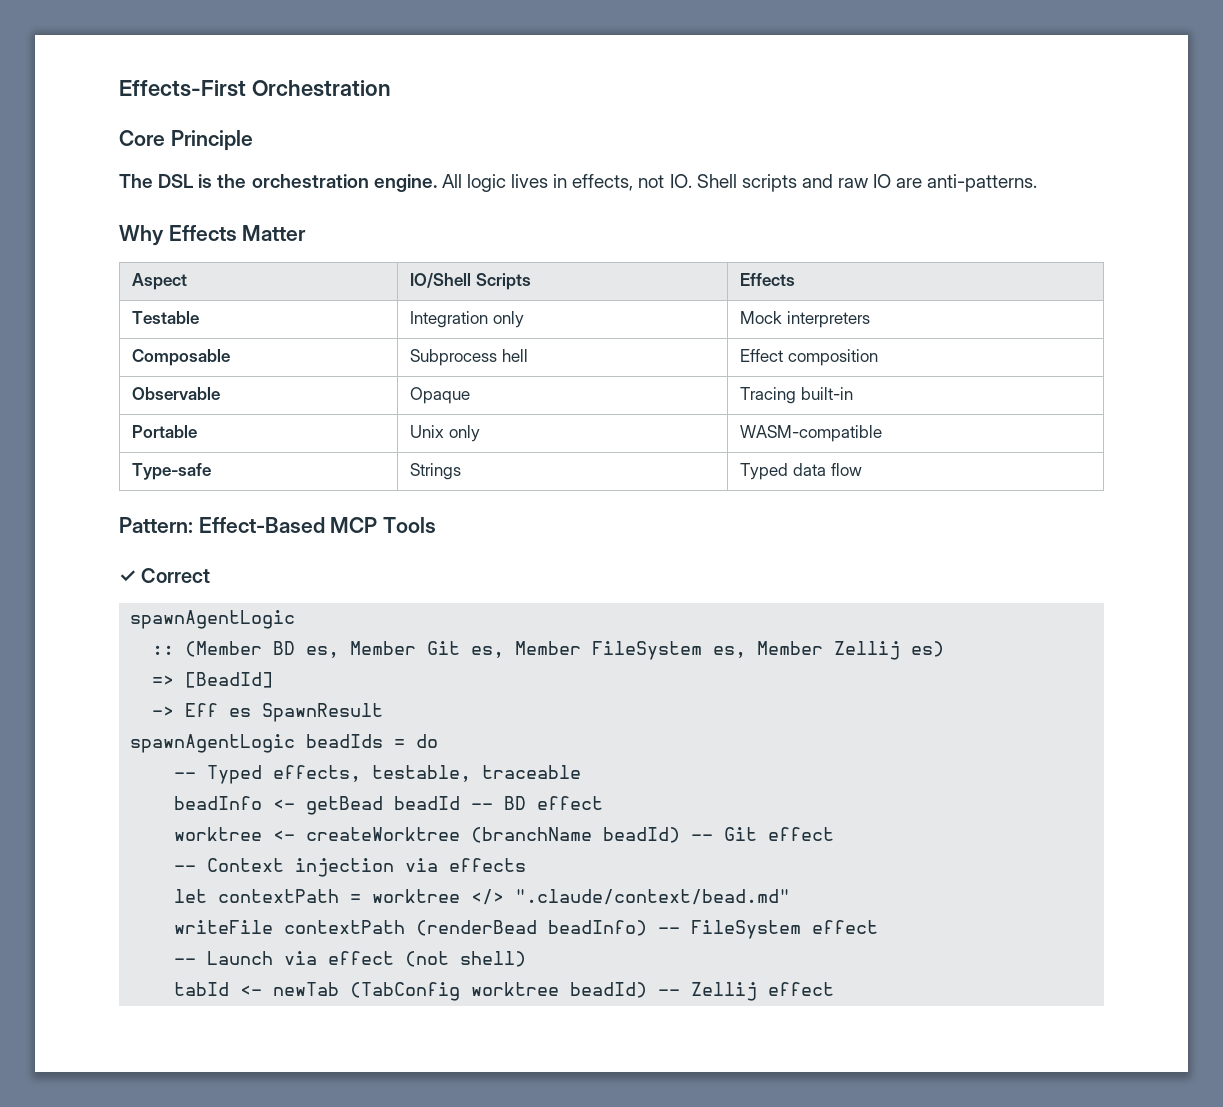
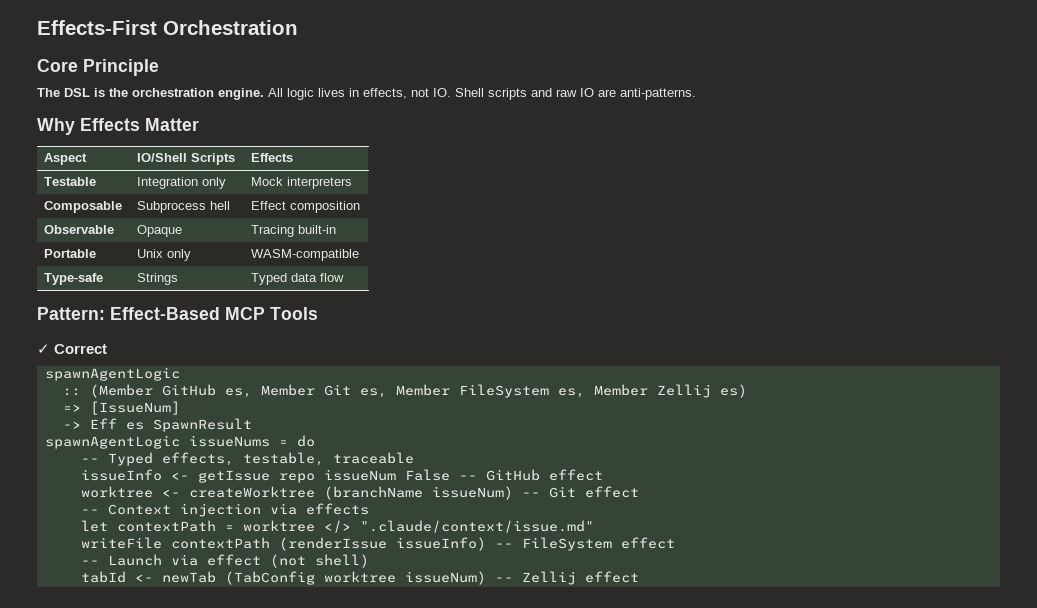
- :: (Member BD es, Member Git es, Member FileSystem es, Member Zellij es)
+ :: (Member GitHub es, Member Git es, Member FileSystem es, Member Zellij es)
- => [BeadId]
+ => [IssueNum]
- spawnAgentLogic beadIds = do
+ spawnAgentLogic issueNums = do
- beadInfo <- getBead beadId -- BD effect
+ issueInfo <- getIssue repo issueNum False -- GitHub effect
- worktree <- createWorktree (branchName beadId) -- Git effect
+ worktree <- createWorktree (branchName issueNum) -- Git effect
- let contextPath = worktree </> ".claude/context/bead.md"
+ let contextPath = worktree </> ".claude/context/issue.md"
- writeFile contextPath (renderBead beadInfo) -- FileSystem effect
+ writeFile contextPath (renderIssue issueInfo) -- FileSystem effect
- tabId <- newTab (TabConfig worktree beadId) -- Zellij effect
+ tabId <- newTab (TabConfig worktree issueNum) -- Zellij effect

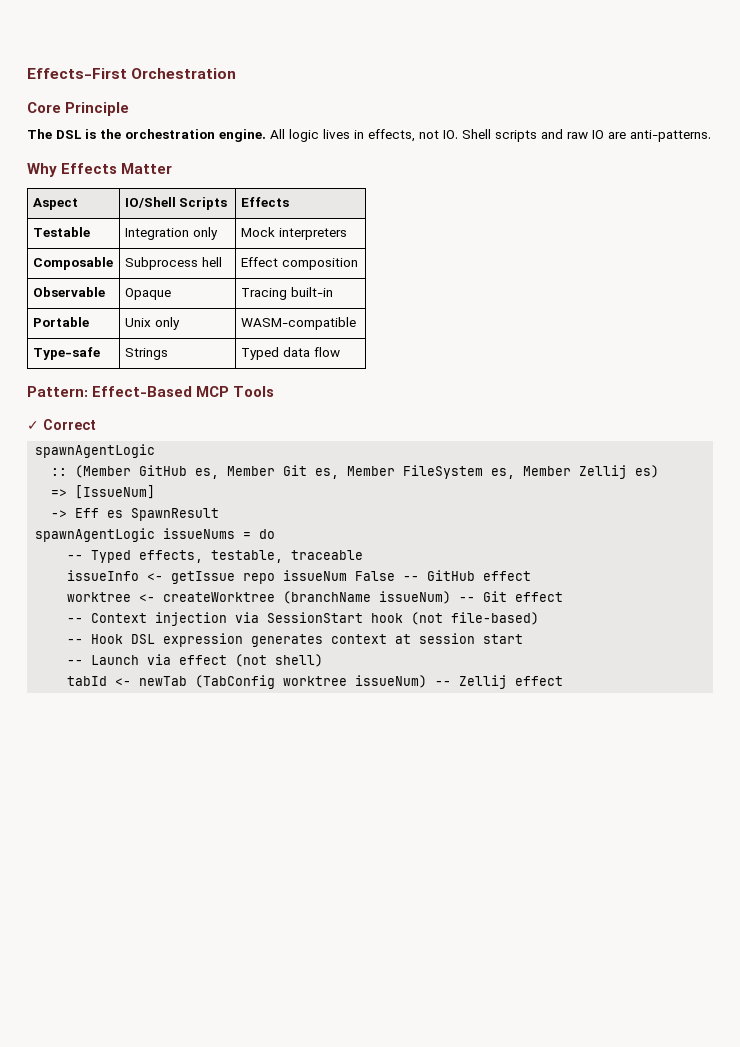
- -- Context injection via effects
- let contextPath = worktree </> ".claude/context/issue.md"
- writeFile contextPath (renderIssue issueInfo) -- FileSystem effect
+ -- Context injection via SessionStart hook (not file-based)
+ -- Hook DSL expression generates context at session start

